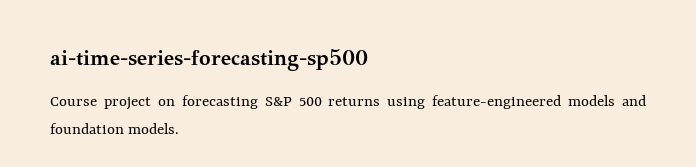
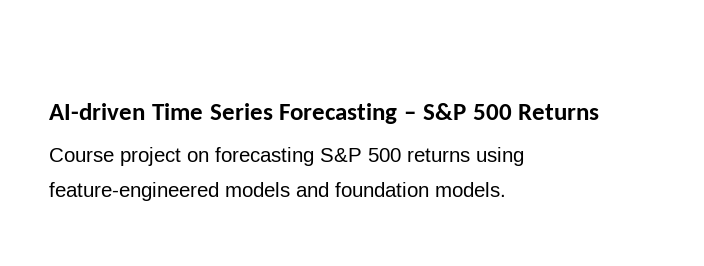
- ai-time-series-forecasting-sp500
+ AI-driven Time Series Forecasting – S&P 500 Returns

